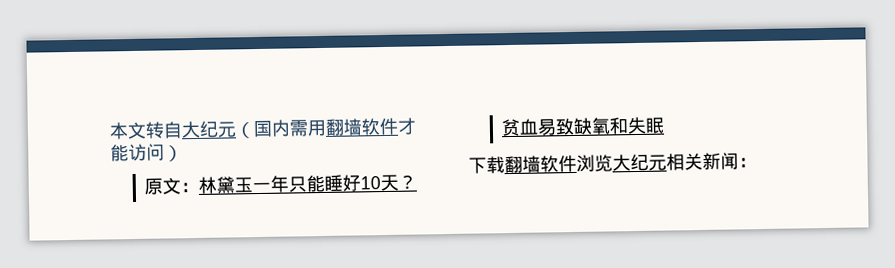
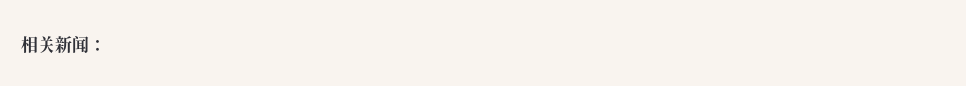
- 本文转自大纪元（国内需用翻墙软件才能访问）
- 原文：林黛玉一年只能睡好10天？贫血易致缺氧和失眠
- 下载翻墙软件浏览大纪元相关新闻：
+ 相关新闻：

